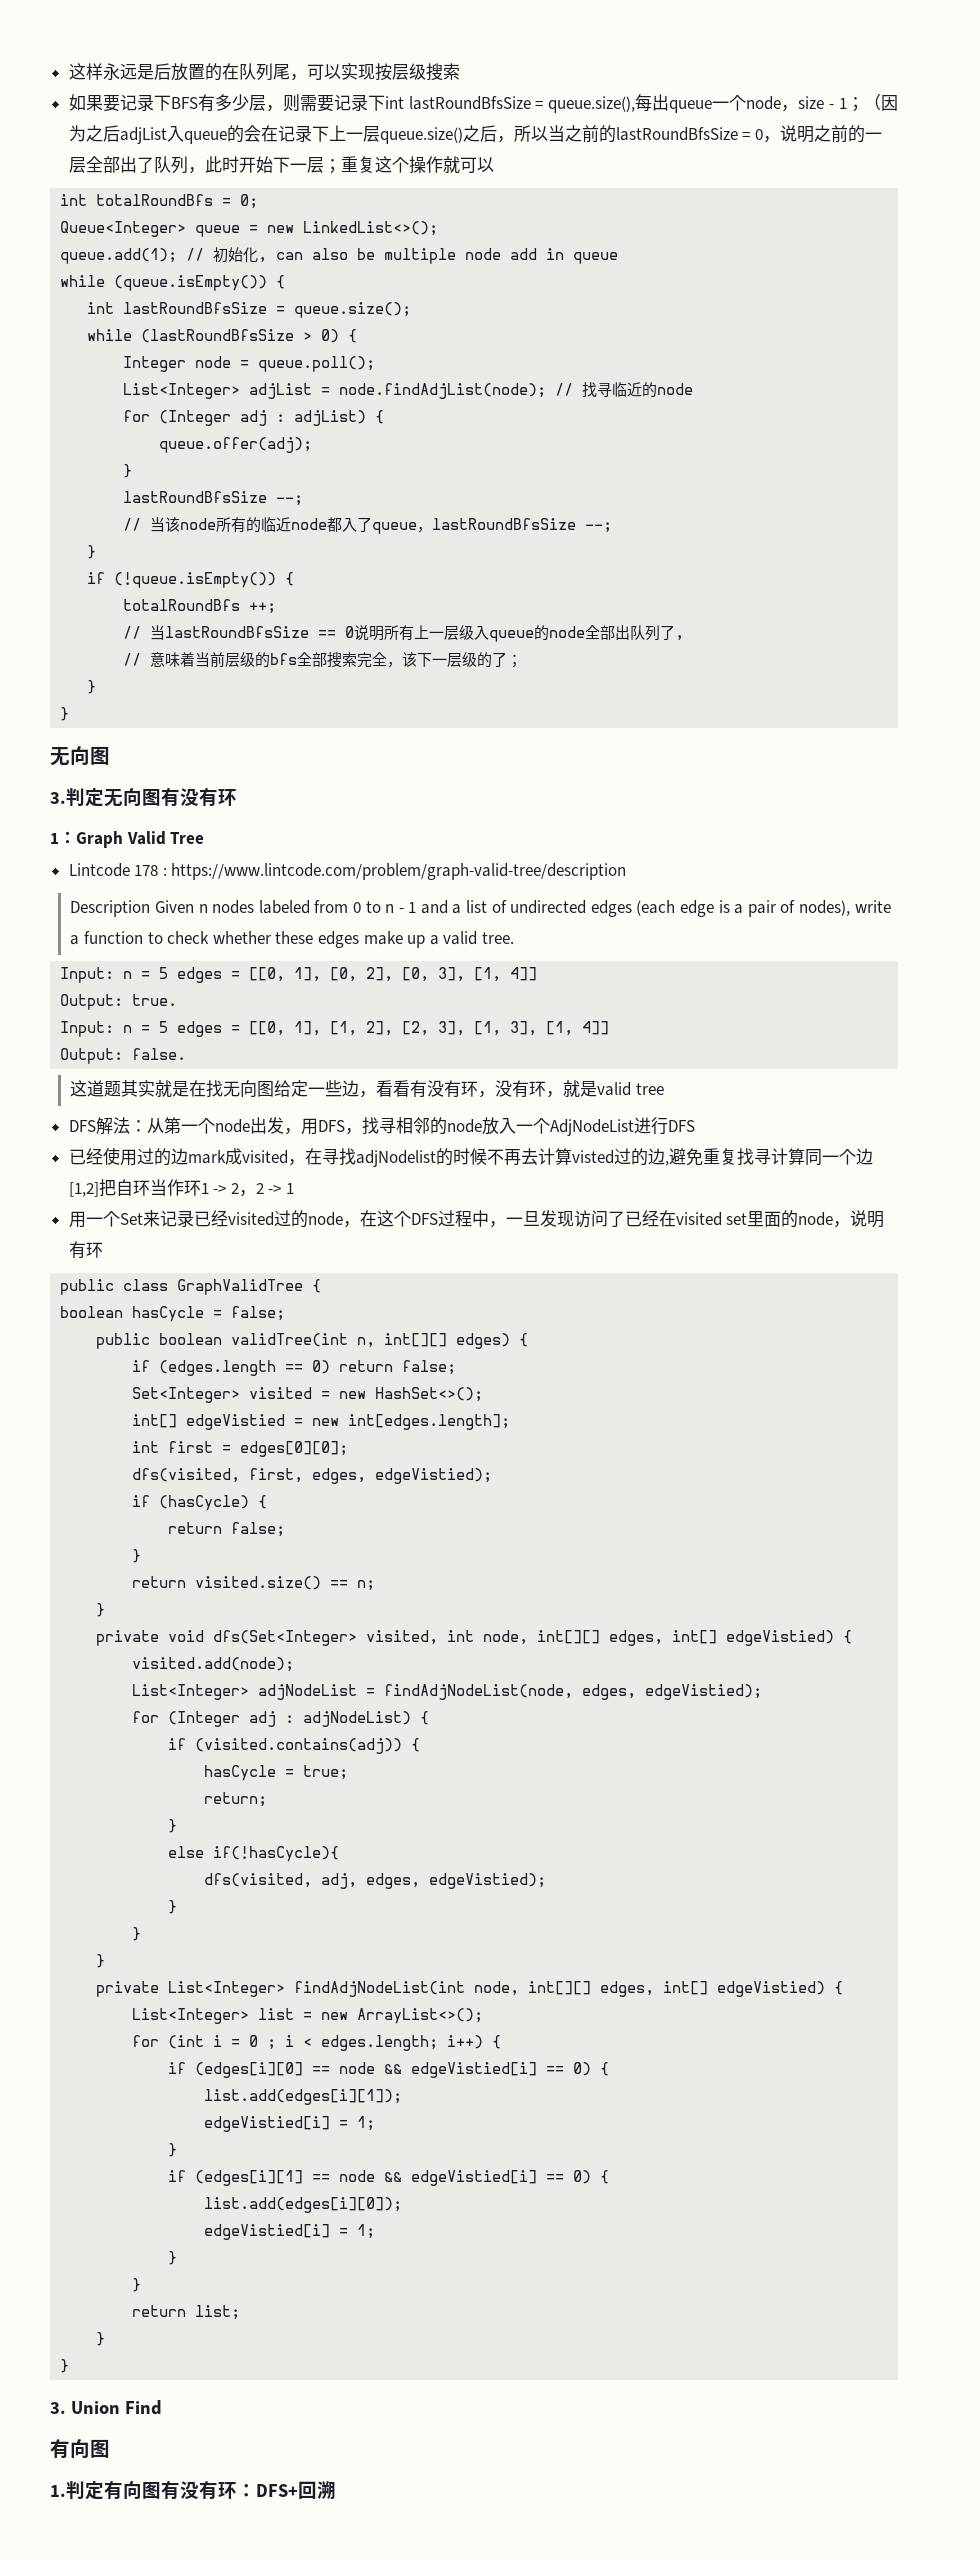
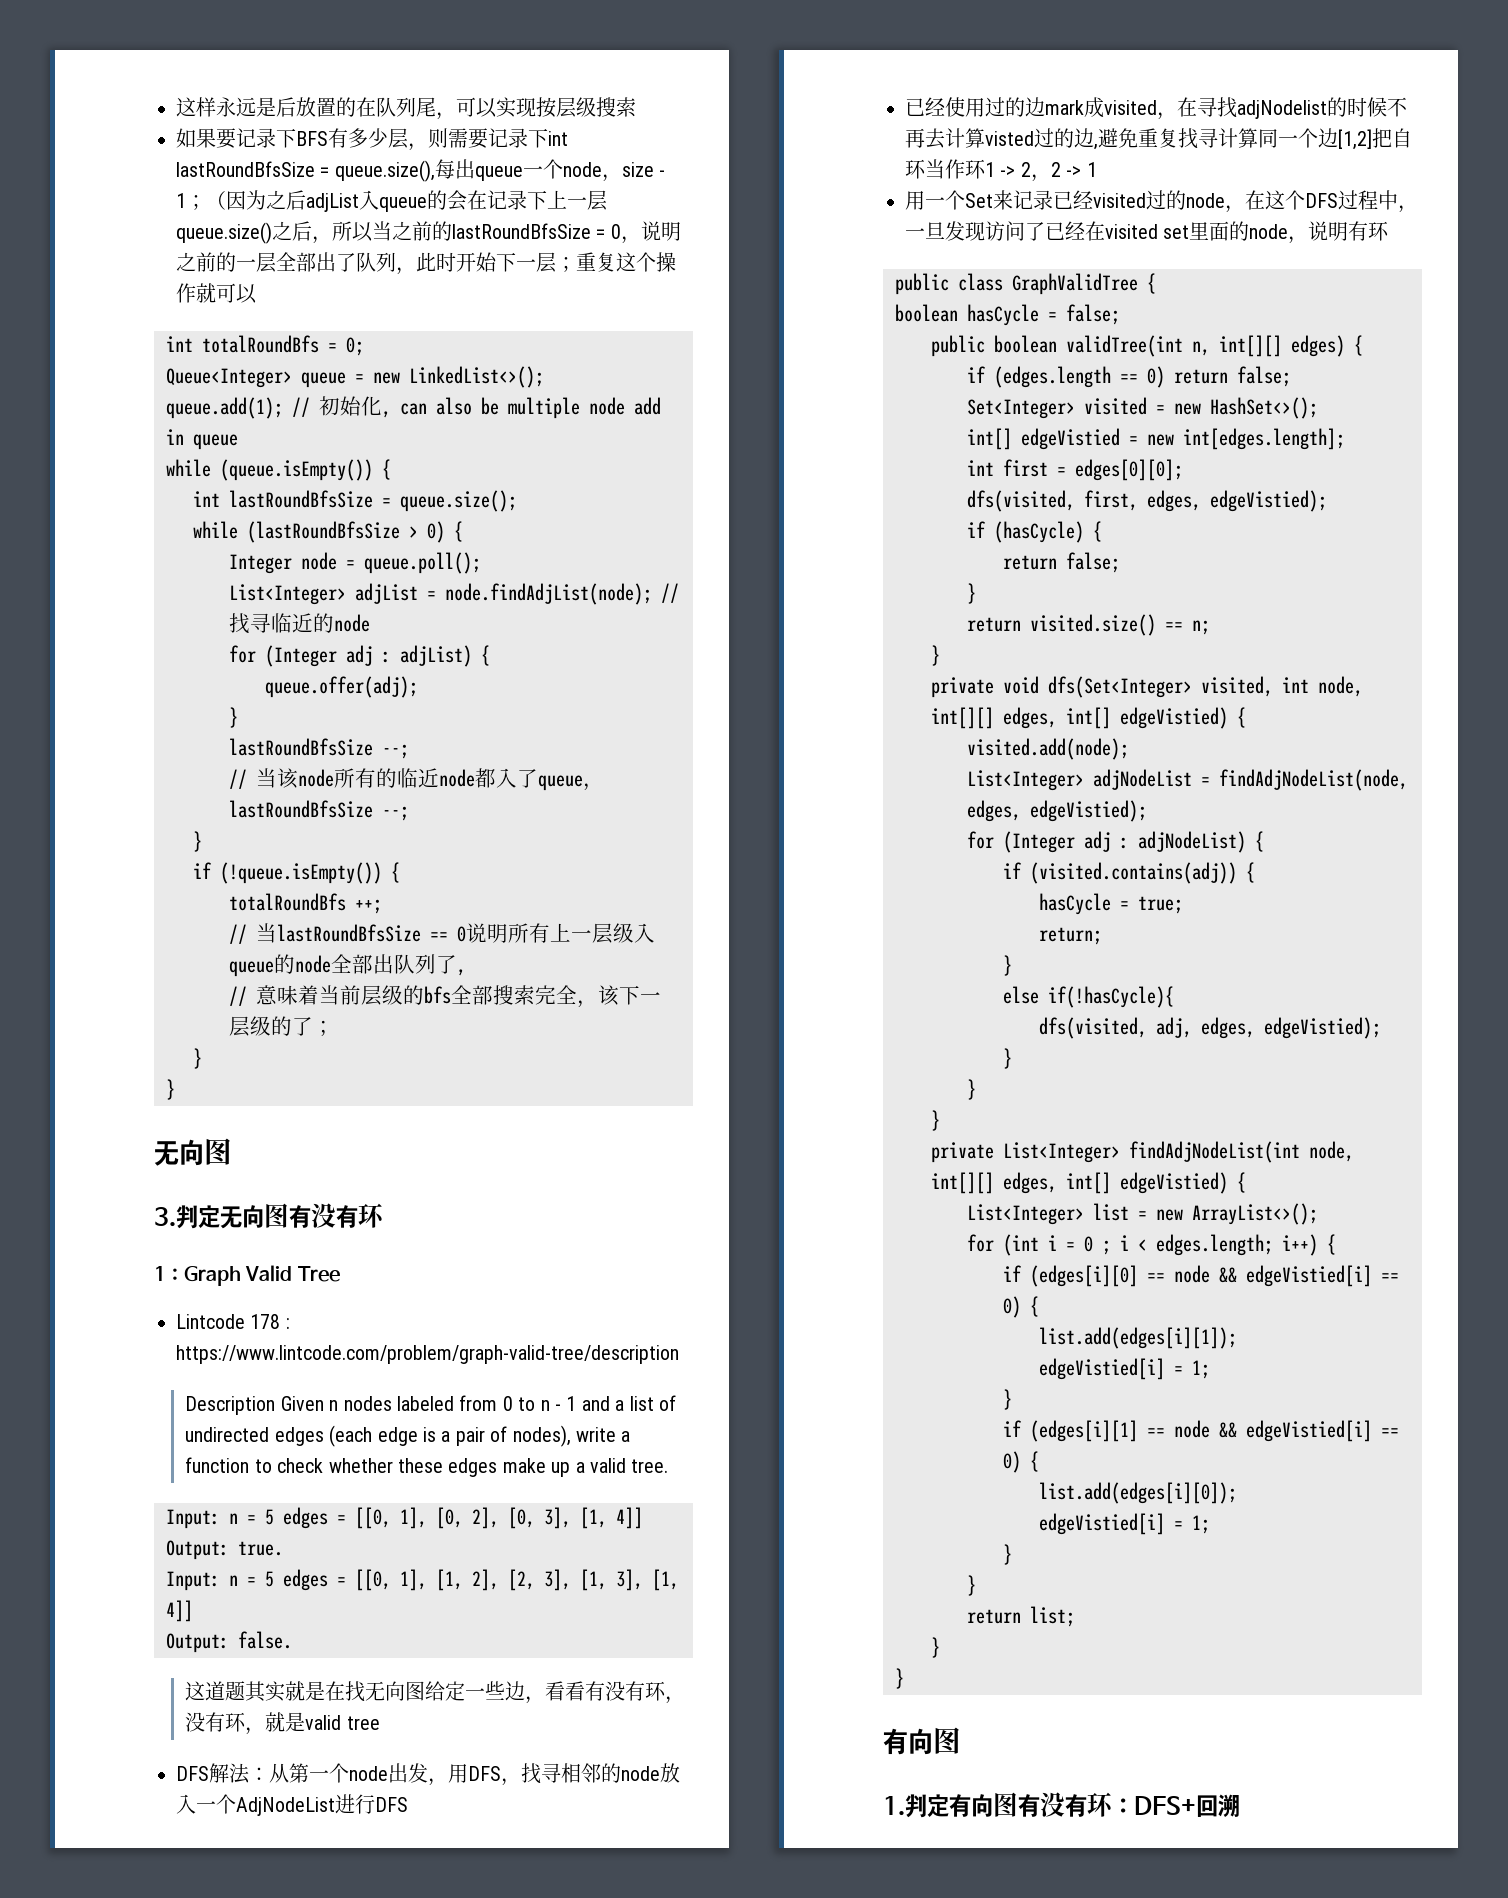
- 3. Union Find

